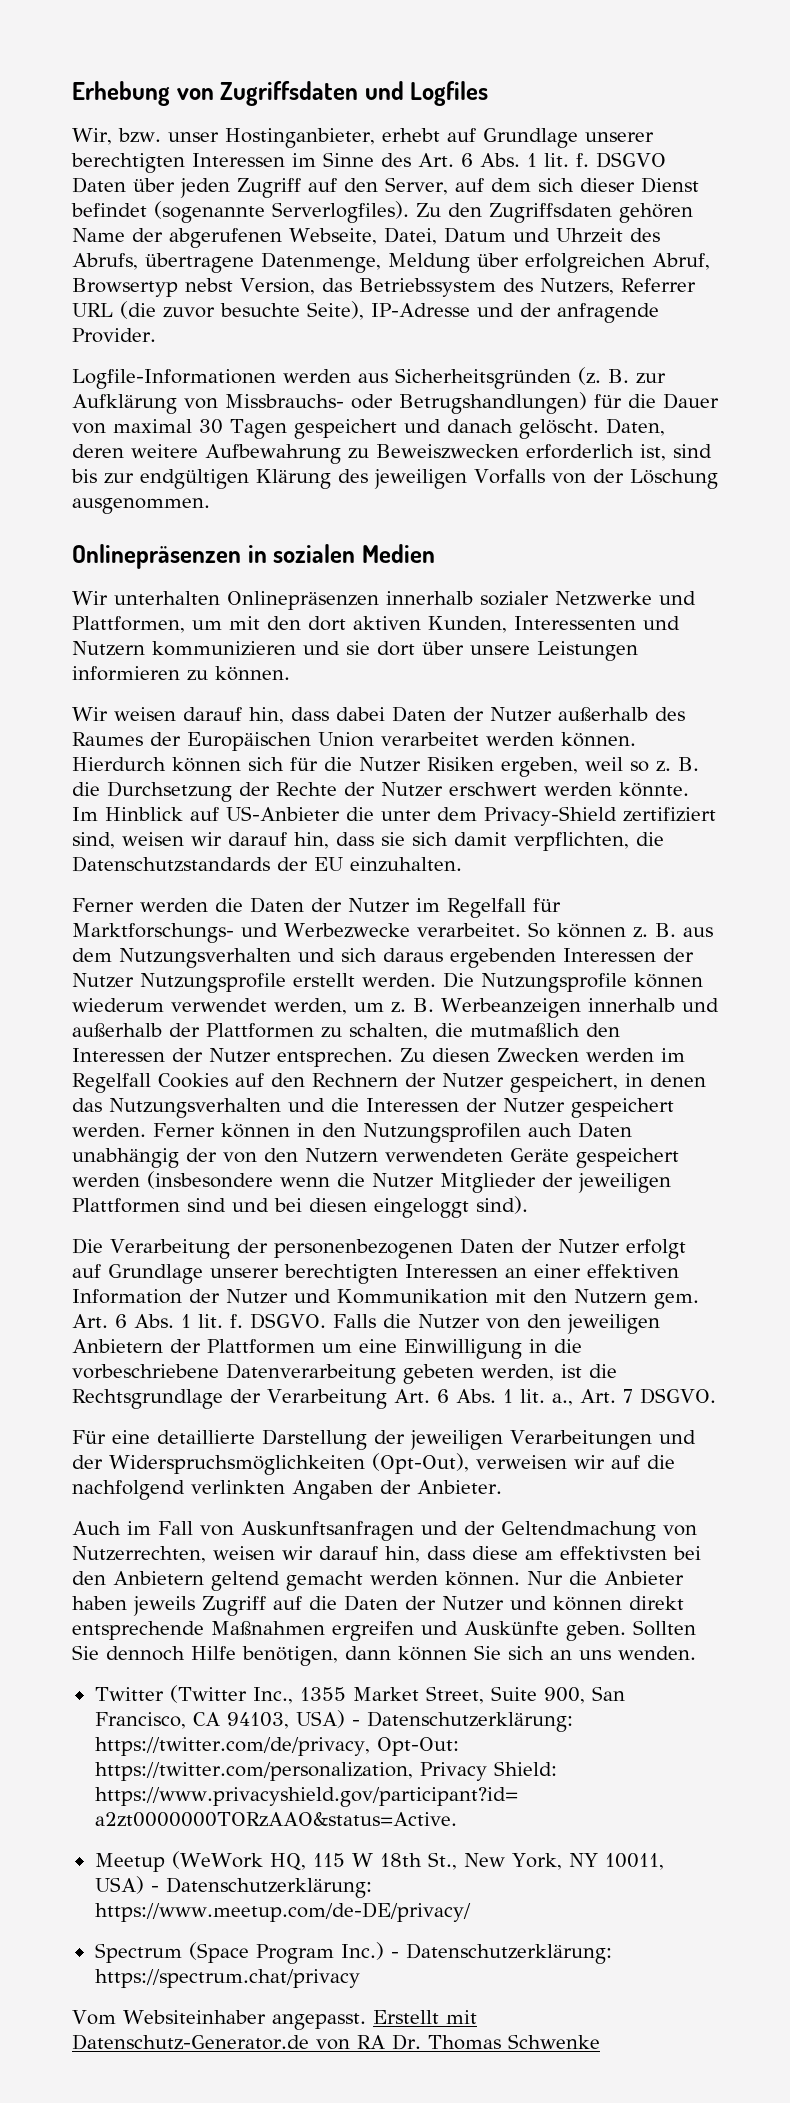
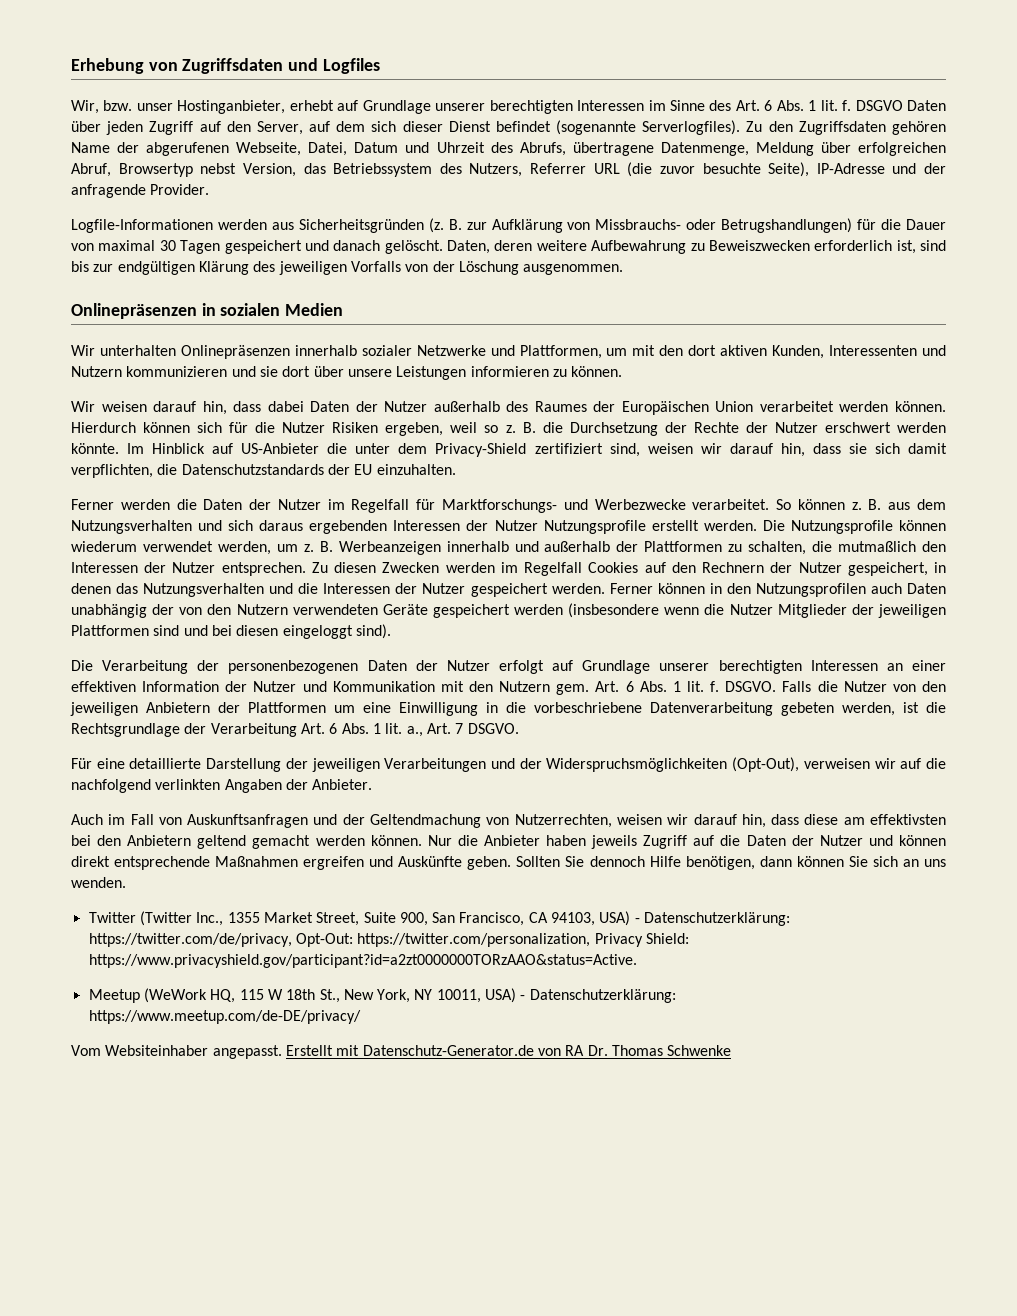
- Spectrum (Space Program Inc.) - Datenschutzerklärung: https://spectrum.chat/privacy

